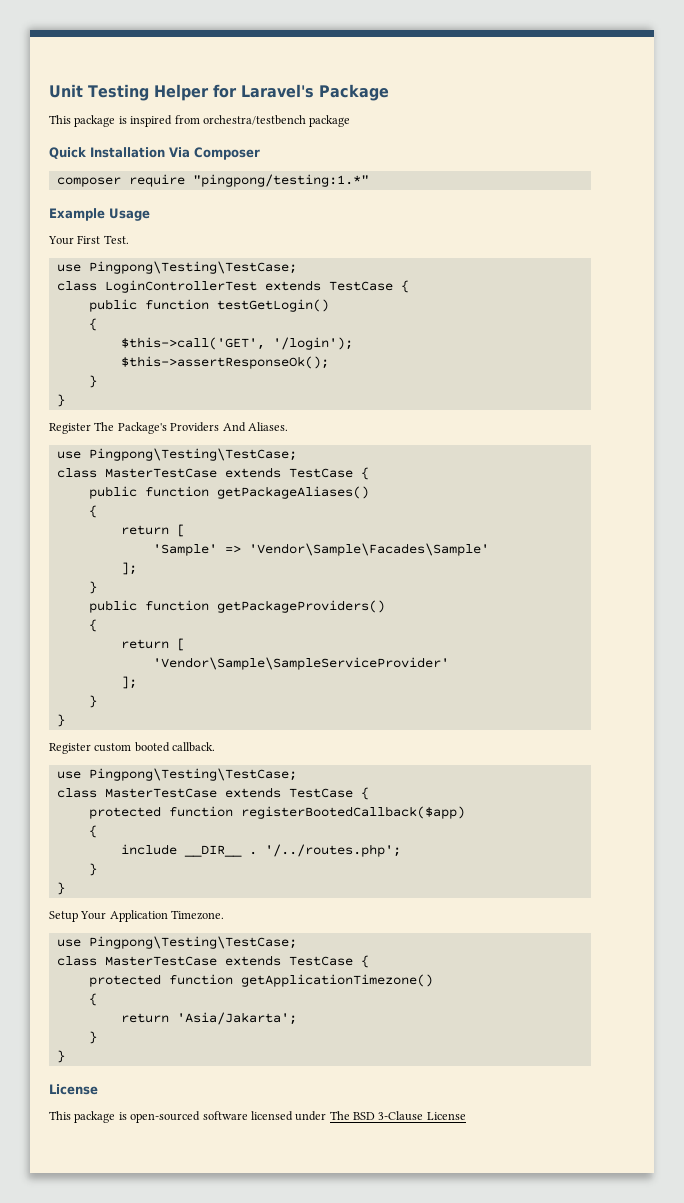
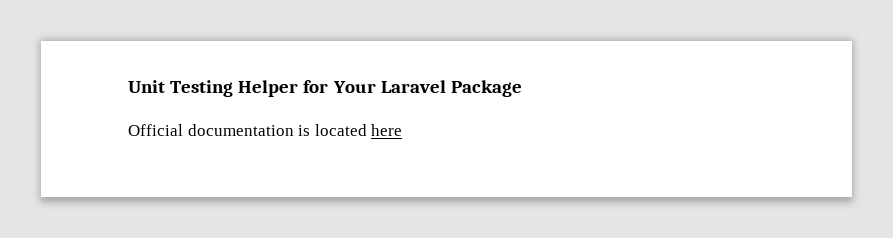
- Unit Testing Helper for Laravel's Package
+ Unit Testing Helper for Your Laravel Package
- This package is inspired from orchestra/testbench package
- Quick Installation Via Composer
- composer require "pingpong/testing:1.*"
- Example Usage
- Your First Test.
- use Pingpong\Testing\TestCase;
- class LoginControllerTest extends TestCase {
- public function testGetLogin()
- {
- $this->call('GET', '/login');
- $this->assertResponseOk();
- }
- }
- Register The Package's Providers And Aliases.
- use Pingpong\Testing\TestCase;
- class MasterTestCase extends TestCase {
- public function getPackageAliases()
- {
- return [
- 'Sample' => 'Vendor\Sample\Facades\Sample'
- ];
- }
- public function getPackageProviders()
- {
- return [
- 'Vendor\Sample\SampleServiceProvider'
- ];
- }
- }
- Register custom booted callback.
- use Pingpong\Testing\TestCase;
- class MasterTestCase extends TestCase {
- protected function registerBootedCallback($app)
- {
- include __DIR__ . '/../routes.php';
- }
- }
- Setup Your Application Timezone.
- use Pingpong\Testing\TestCase;
- class MasterTestCase extends TestCase {
- protected function getApplicationTimezone()
- {
- return 'Asia/Jakarta';
- }
- }
- License
- This package is open-sourced software licensed under The BSD 3-Clause License
+ Official documentation is located here

